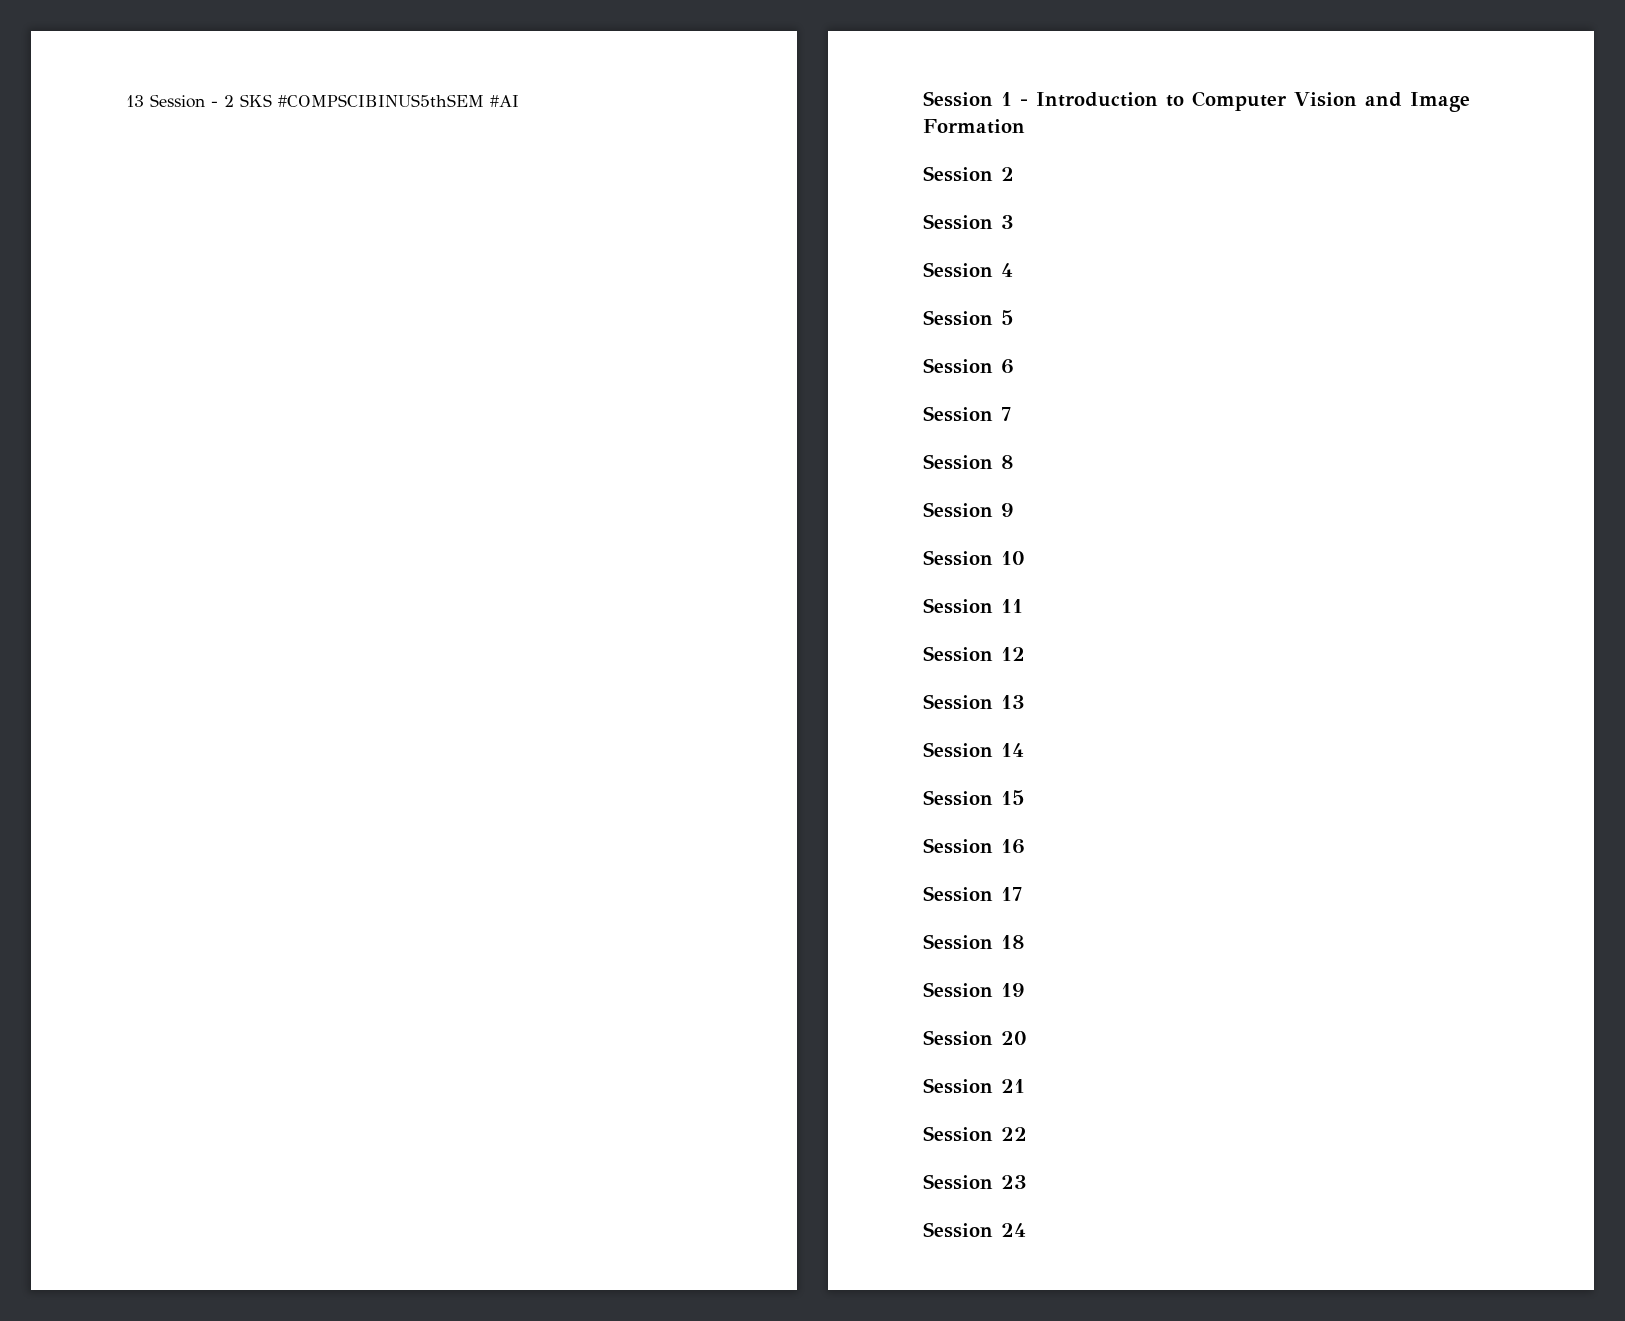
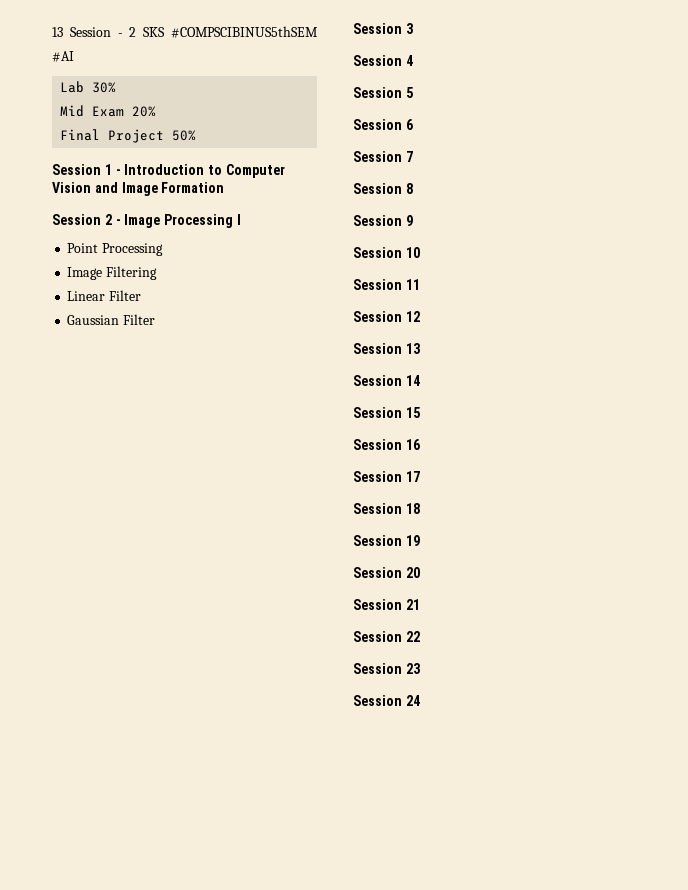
+ Lab 30%
+ Mid Exam 20%
+ Final Project 50%
- Session 2
+ Session 2 - Image Processing I
+ Point Processing
+ Image Filtering
+ Linear Filter
+ Gaussian Filter

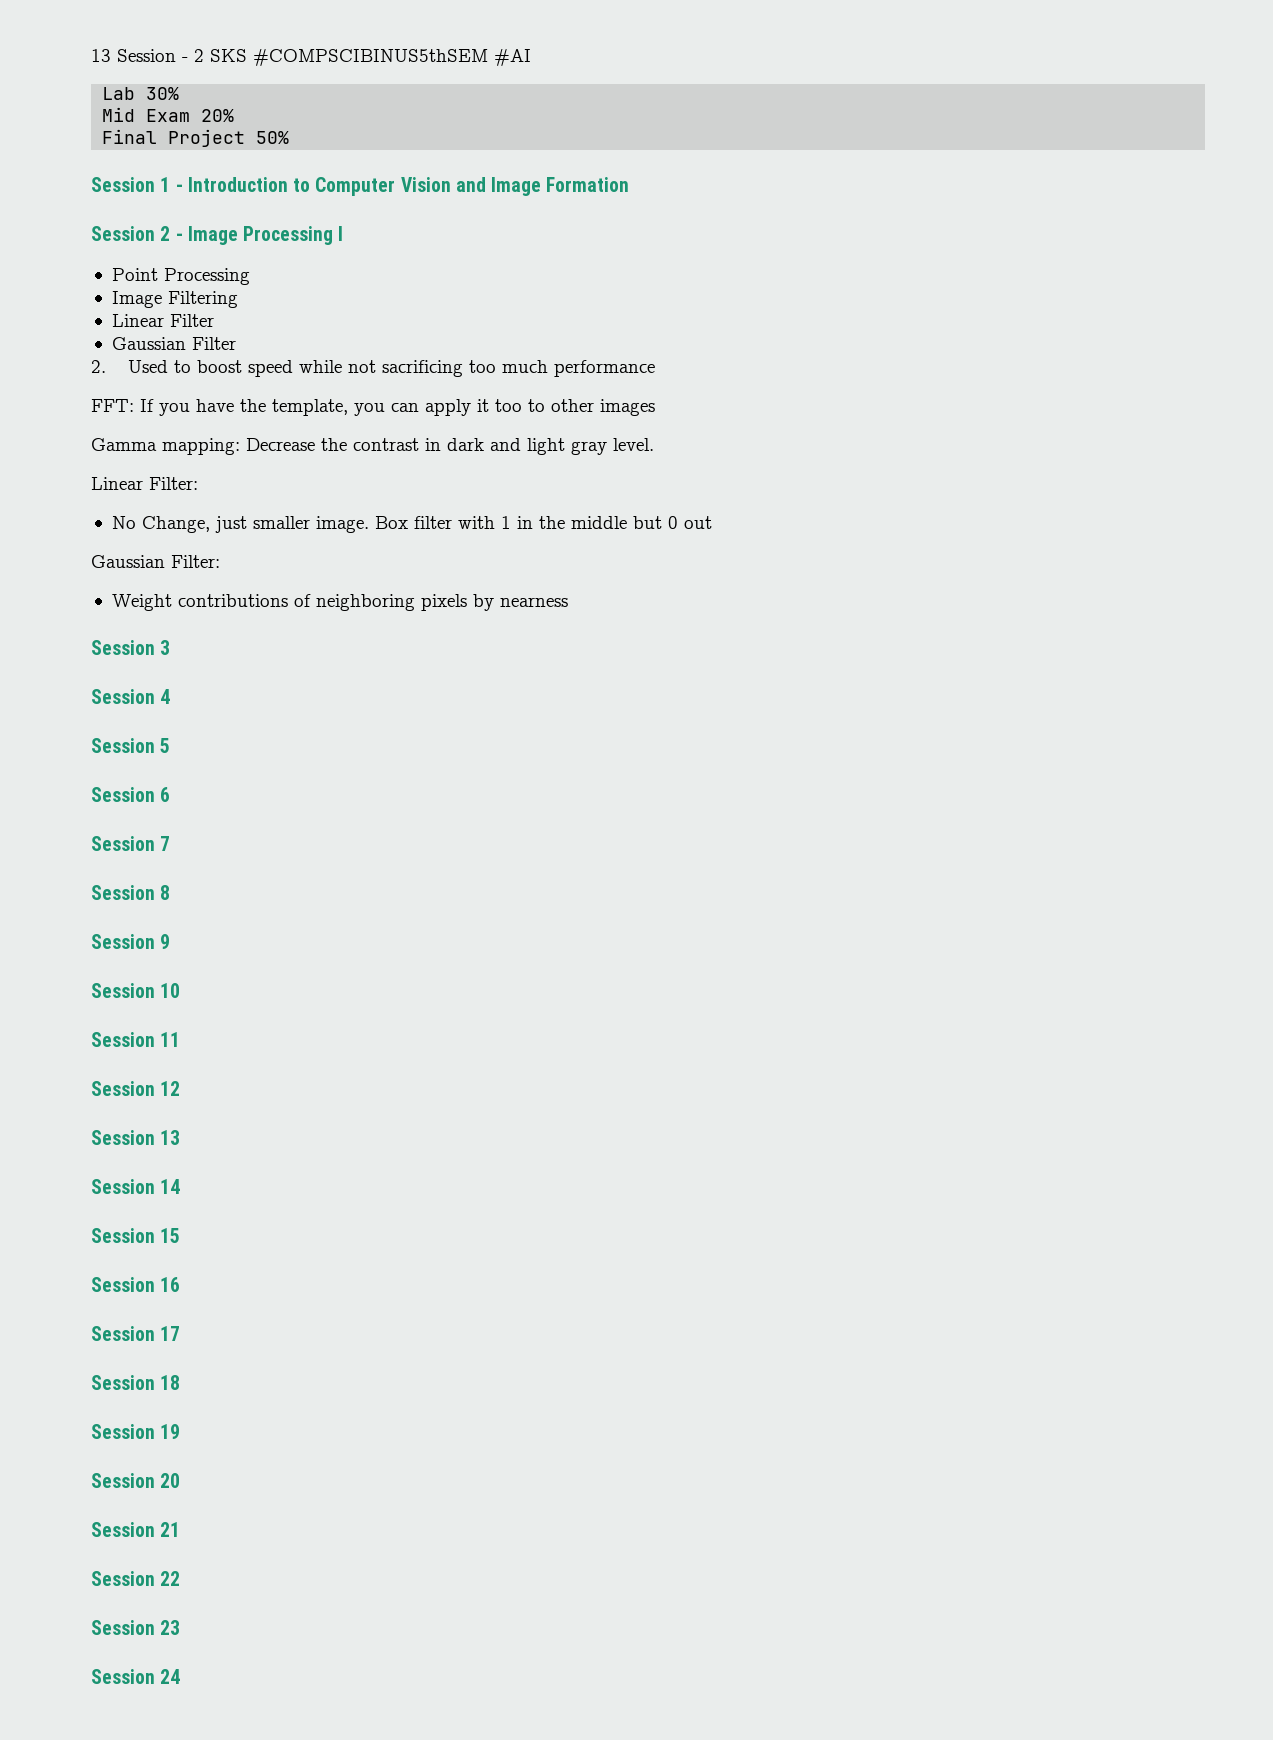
+ 2. Used to boost speed while not sacrificing too much performance
+ FFT: If you have the template, you can apply it too to other images
+ Gamma mapping: Decrease the contrast in dark and light gray level.
+ Linear Filter:
+ No Change, just smaller image. Box filter with 1 in the middle but 0 out
+ Gaussian Filter:
+ Weight contributions of neighboring pixels by nearness

